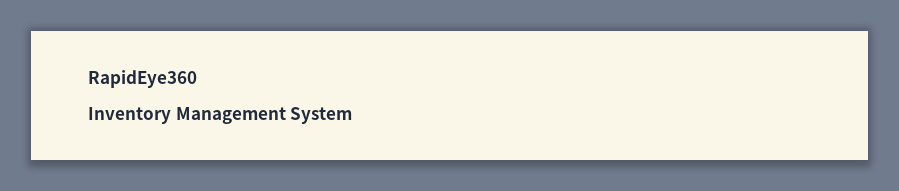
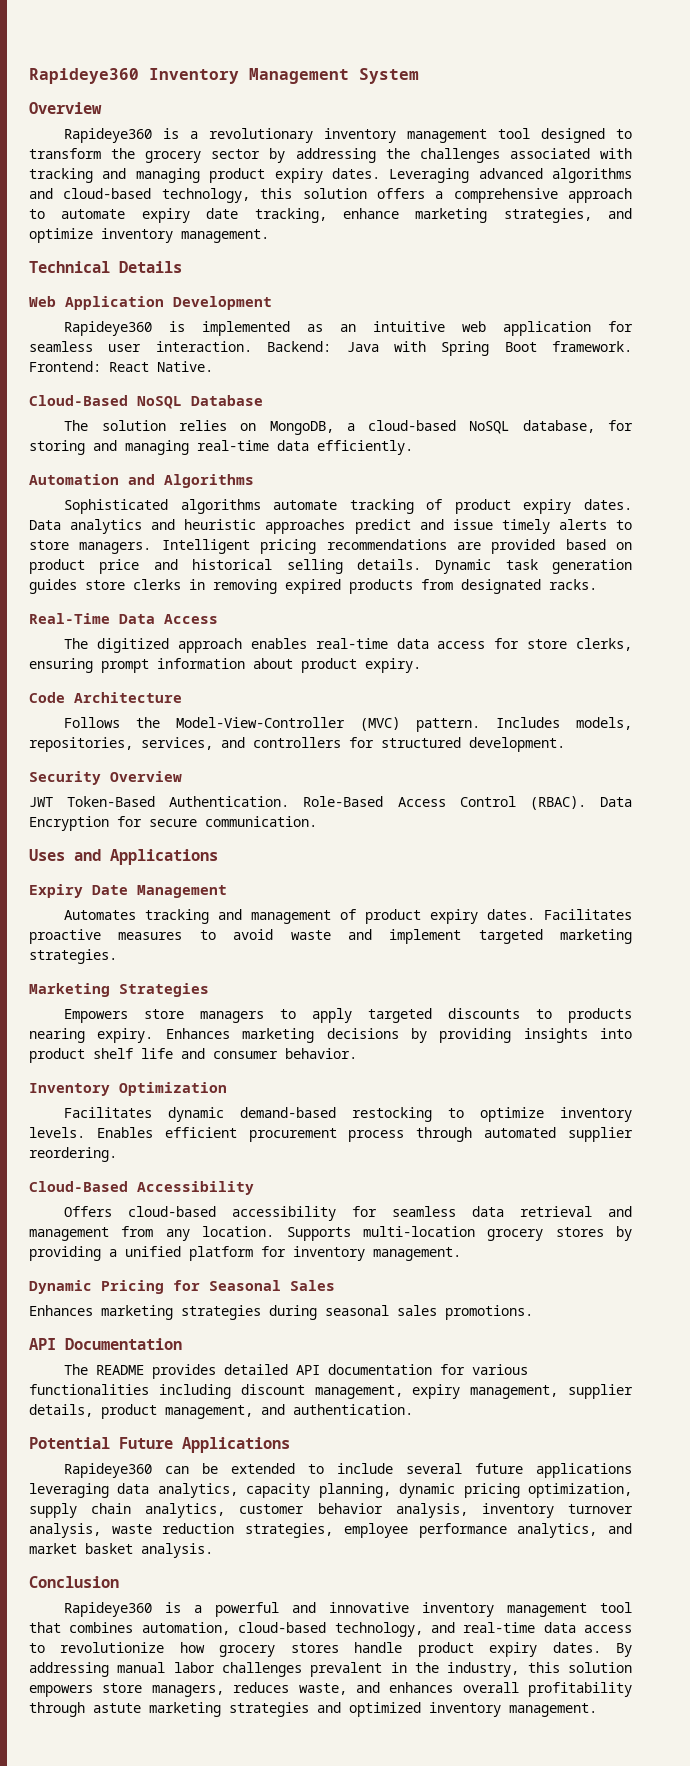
- RapidEye360
- Inventory Management System
+ Rapideye360 Inventory Management System
+ Overview
+ Rapideye360 is a revolutionary inventory management tool designed to transform the grocery sector by addressing the challenges associated with tracking and managing product expiry dates. Leveraging advanced algorithms and cloud-based technology, this solution offers a comprehensive approach to automate expiry date tracking, enhance marketing strategies, and optimize inventory management.
+ Technical Details
+ Web Application Development
+ Rapideye360 is implemented as an intuitive web application for seamless user interaction. Backend: Java with Spring Boot framework. Frontend: React Native.
+ Cloud-Based NoSQL Database
+ The solution relies on MongoDB, a cloud-based NoSQL database, for storing and managing real-time data efficiently.
+ Automation and Algorithms
+ Sophisticated algorithms automate tracking of product expiry dates. Data analytics and heuristic approaches predict and issue timely alerts to store managers. Intelligent pricing recommendations are provided based on product price and historical selling details. Dynamic task generation guides store clerks in removing expired products from designated racks.
+ Real-Time Data Access
+ The digitized approach enables real-time data access for store clerks, ensuring prompt information about product expiry.
+ Code Architecture
+ Follows the Model-View-Controller (MVC) pattern. Includes models, repositories, services, and controllers for structured development.
+ Security Overview
+ JWT Token-Based Authentication. Role-Based Access Control (RBAC). Data Encryption for secure communication.
+ Uses and Applications
+ Expiry Date Management
+ Automates tracking and management of product expiry dates. Facilitates proactive measures to avoid waste and implement targeted marketing strategies.
+ Marketing Strategies
+ Empowers store managers to apply targeted discounts to products nearing expiry. Enhances marketing decisions by providing insights into product shelf life and consumer behavior.
+ Inventory Optimization
+ Facilitates dynamic demand-based restocking to optimize inventory levels. Enables efficient procurement process through automated supplier reordering.
+ Cloud-Based Accessibility
+ Offers cloud-based accessibility for seamless data retrieval and management from any location. Supports multi-location grocery stores by providing a unified platform for inventory management.
+ Dynamic Pricing for Seasonal Sales
+ Enhances marketing strategies during seasonal sales promotions.
+ API Documentation
+ The README provides detailed API documentation for various functionalities including discount management, expiry management, supplier details, product management, and authentication.
+ Potential Future Applications
+ Rapideye360 can be extended to include several future applications leveraging data analytics, capacity planning, dynamic pricing optimization, supply chain analytics, customer behavior analysis, inventory turnover analysis, waste reduction strategies, employee performance analytics, and market basket analysis.
+ Conclusion
+ Rapideye360 is a powerful and innovative inventory management tool that combines automation, cloud-based technology, and real-time data access to revolutionize how grocery stores handle product expiry dates. By addressing manual labor challenges prevalent in the industry, this solution empowers store managers, reduces waste, and enhances overall profitability through astute marketing strategies and optimized inventory management.

